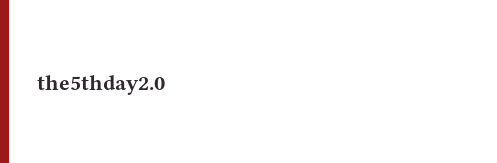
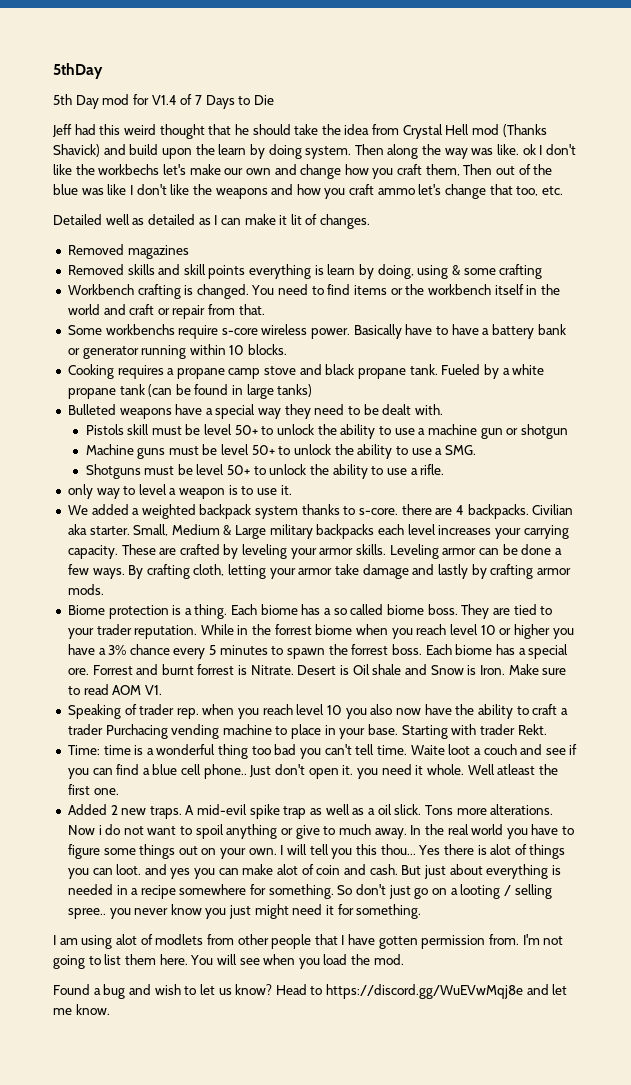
- the5thday2.0
+ 5thDay
+ 5th Day mod for V1.4 of 7 Days to Die
+ Jeff had this weird thought that he should take the idea from Crystal Hell mod (Thanks Shavick) and build upon the learn by doing system. Then along the way was like. ok I don't like the workbechs let's make our own and change how you craft them, Then out of the blue was like I don't like the weapons and how you craft ammo let's change that too, etc.
+ Detailed well as detailed as I can make it lit of changes.
+ Removed magazines
+ Removed skills and skill points everything is learn by doing, using & some crafting
+ Workbench crafting is changed. You need to find items or the workbench itself in the world and craft or repair from that.
+ Some workbenchs require s-core wireless power. Basically have to have a battery bank or generator running within 10 blocks.
+ Cooking requires a propane camp stove and black propane tank. Fueled by a white propane tank (can be found in large tanks)
+ Bulleted weapons have a special way they need to be dealt with.
+ Pistols skill must be level 50+ to unlock the ability to use a machine gun or shotgun
+ Machine guns must be level 50+ to unlock the ability to use a SMG.
+ Shotguns must be level 50+ to unlock the ability to use a rifle.
+ only way to level a weapon is to use it.
+ We added a weighted backpack system thanks to s-core. there are 4 backpacks. Civilian aka starter. Small, Medium & Large military backpacks each level increases your carrying capacity. These are crafted by leveling your armor skills. Leveling armor can be done a few ways. By crafting cloth, letting your armor take damage and lastly by crafting armor mods.
+ Biome protection is a thing. Each biome has a so called biome boss. They are tied to your trader reputation. While in the forrest biome when you reach level 10 or higher you have a 3% chance every 5 minutes to spawn the forrest boss. Each biome has a special ore. Forrest and burnt forrest is Nitrate. Desert is Oil shale and Snow is Iron. Make sure to read AOM V1.
+ Speaking of trader rep. when you reach level 10 you also now have the ability to craft a trader Purchacing vending machine to place in your base. Starting with trader Rekt.
+ Time: time is a wonderful thing too bad you can't tell time. Waite loot a couch and see if you can find a blue cell phone.. Just don't open it. you need it whole. Well atleast the first one.
+ Added 2 new traps. A mid-evil spike trap as well as a oil slick. Tons more alterations. Now i do not want to spoil anything or give to much away. In the real world you have to figure some things out on your own. I will tell you this thou... Yes there is alot of things you can loot. and yes you can make alot of coin and cash. But just about everything is needed in a recipe somewhere for something. So don't just go on a looting / selling spree.. you never know you just might need it for something.
+ I am using alot of modlets from other people that I have gotten permission from. I'm not going to list them here. You will see when you load the mod.
+ Found a bug and wish to let us know? Head to https://discord.gg/WuEVwMqj8e and let me know.

